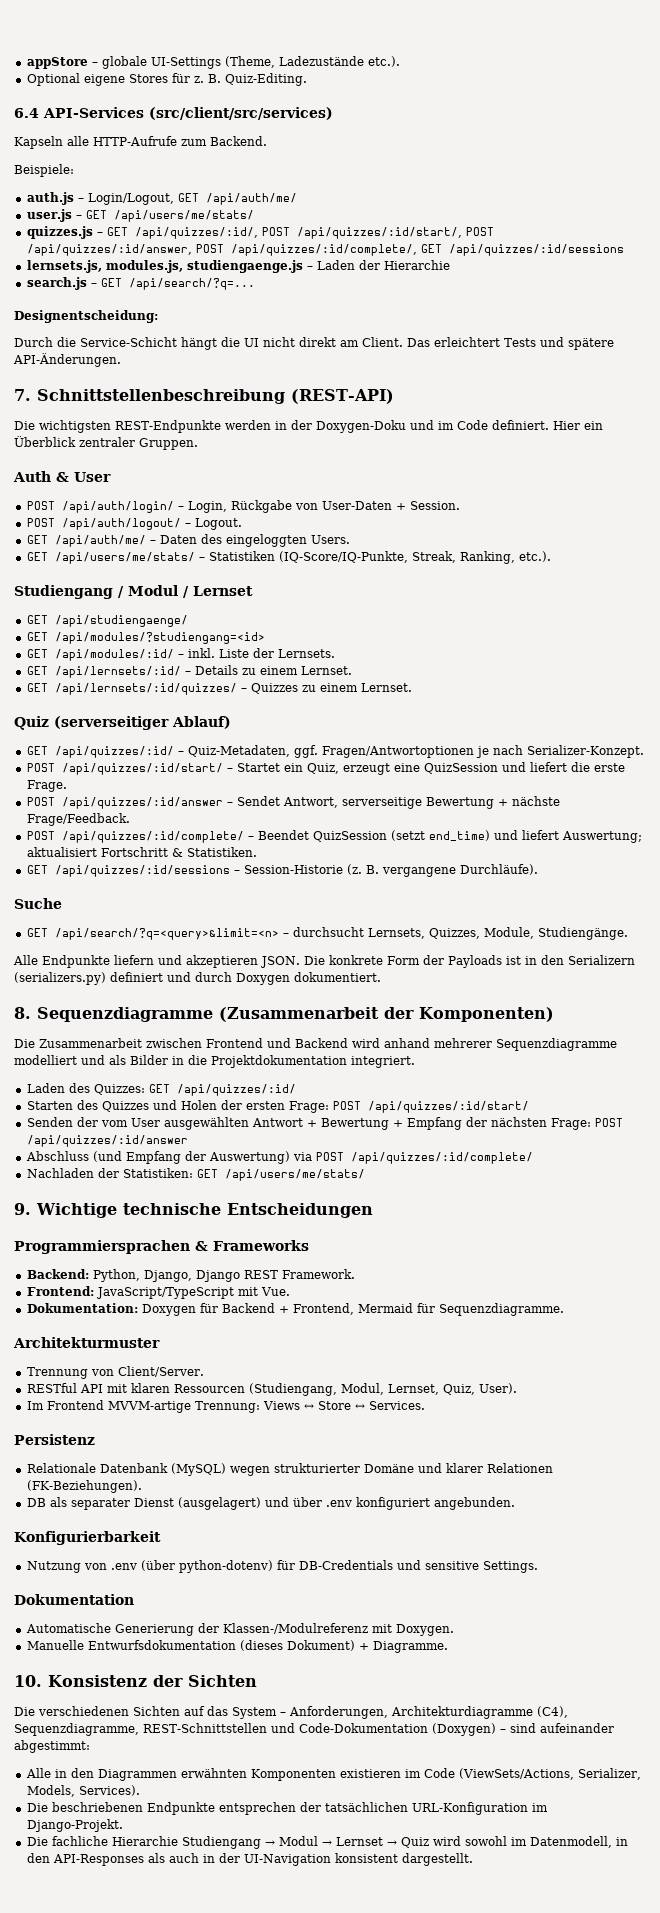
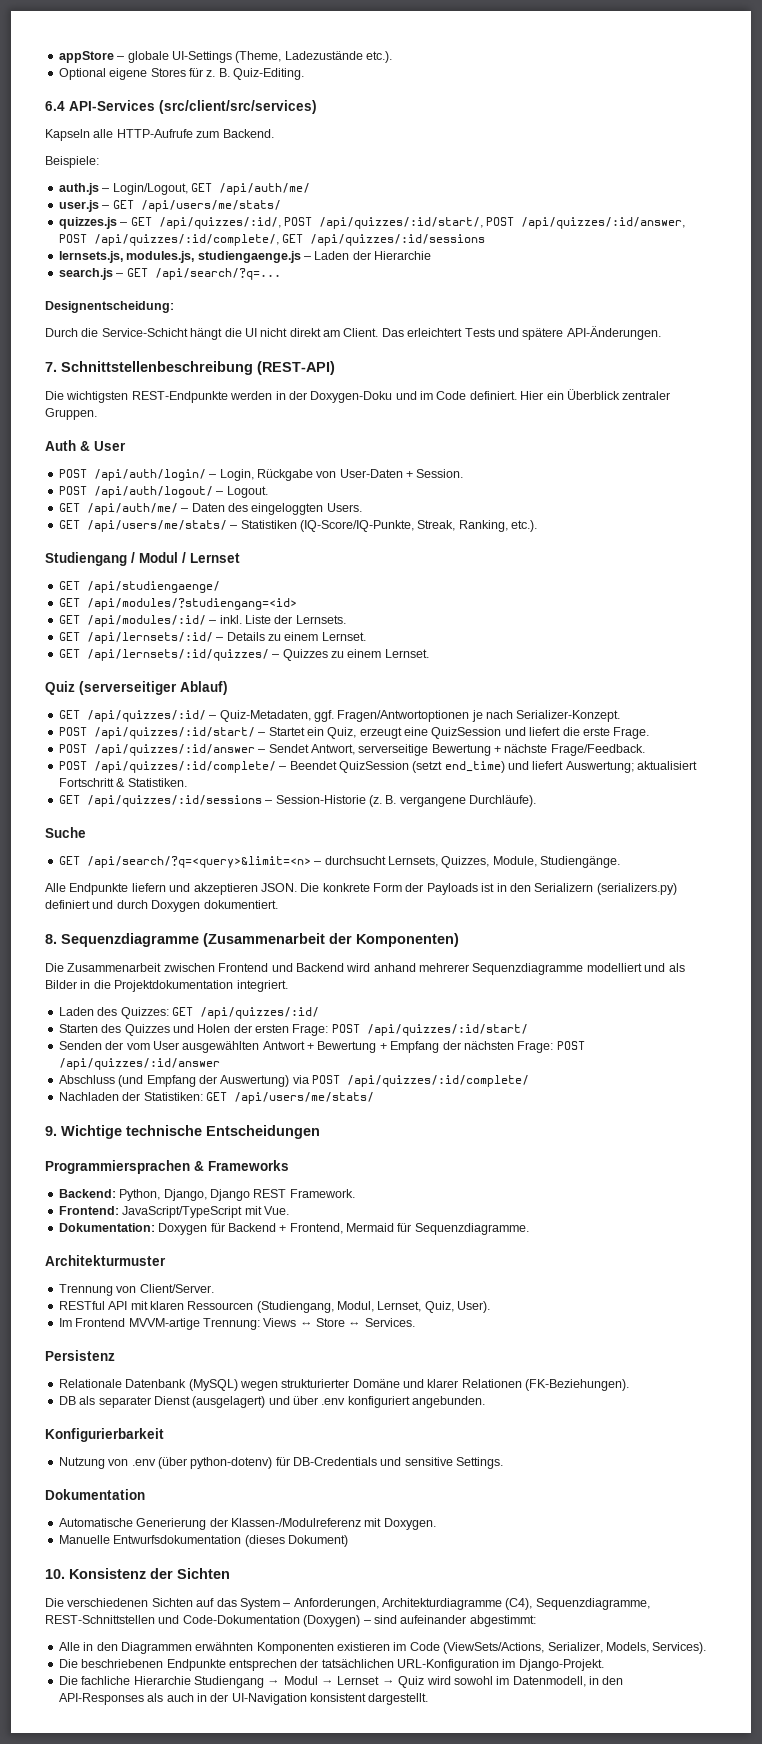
- Manuelle Entwurfsdokumentation (dieses Dokument) + Diagramme.
+ Manuelle Entwurfsdokumentation (dieses Dokument)

